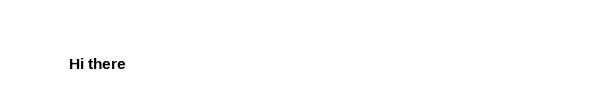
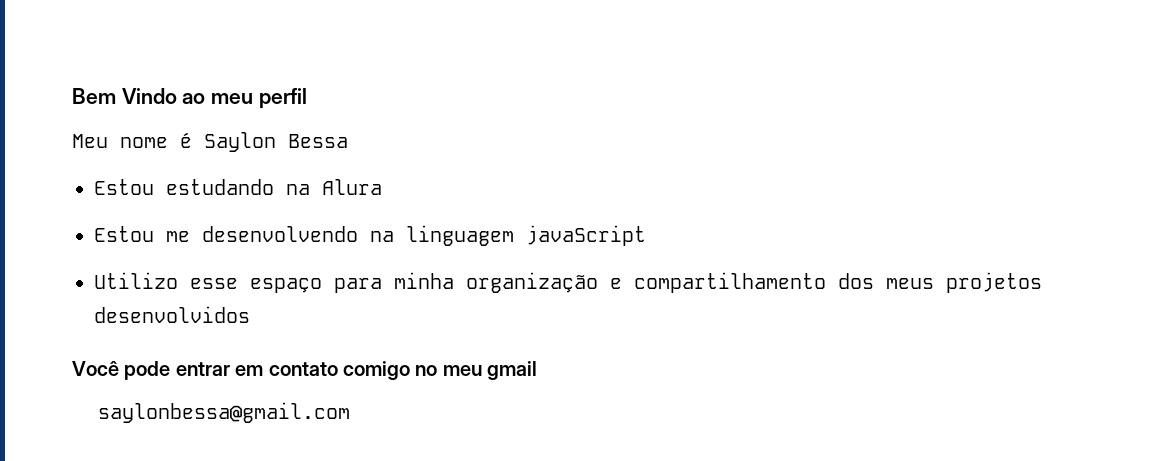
- Hi there
+ Bem Vindo ao meu perfil
+ Meu nome é Saylon Bessa
+ Estou estudando na Alura
+ Estou me desenvolvendo na linguagem javaScript
+ Utilizo esse espaço para minha organização e compartilhamento dos meus projetos desenvolvidos
+ Você pode entrar em contato comigo no meu gmail
+ saylonbessa@gmail.com

